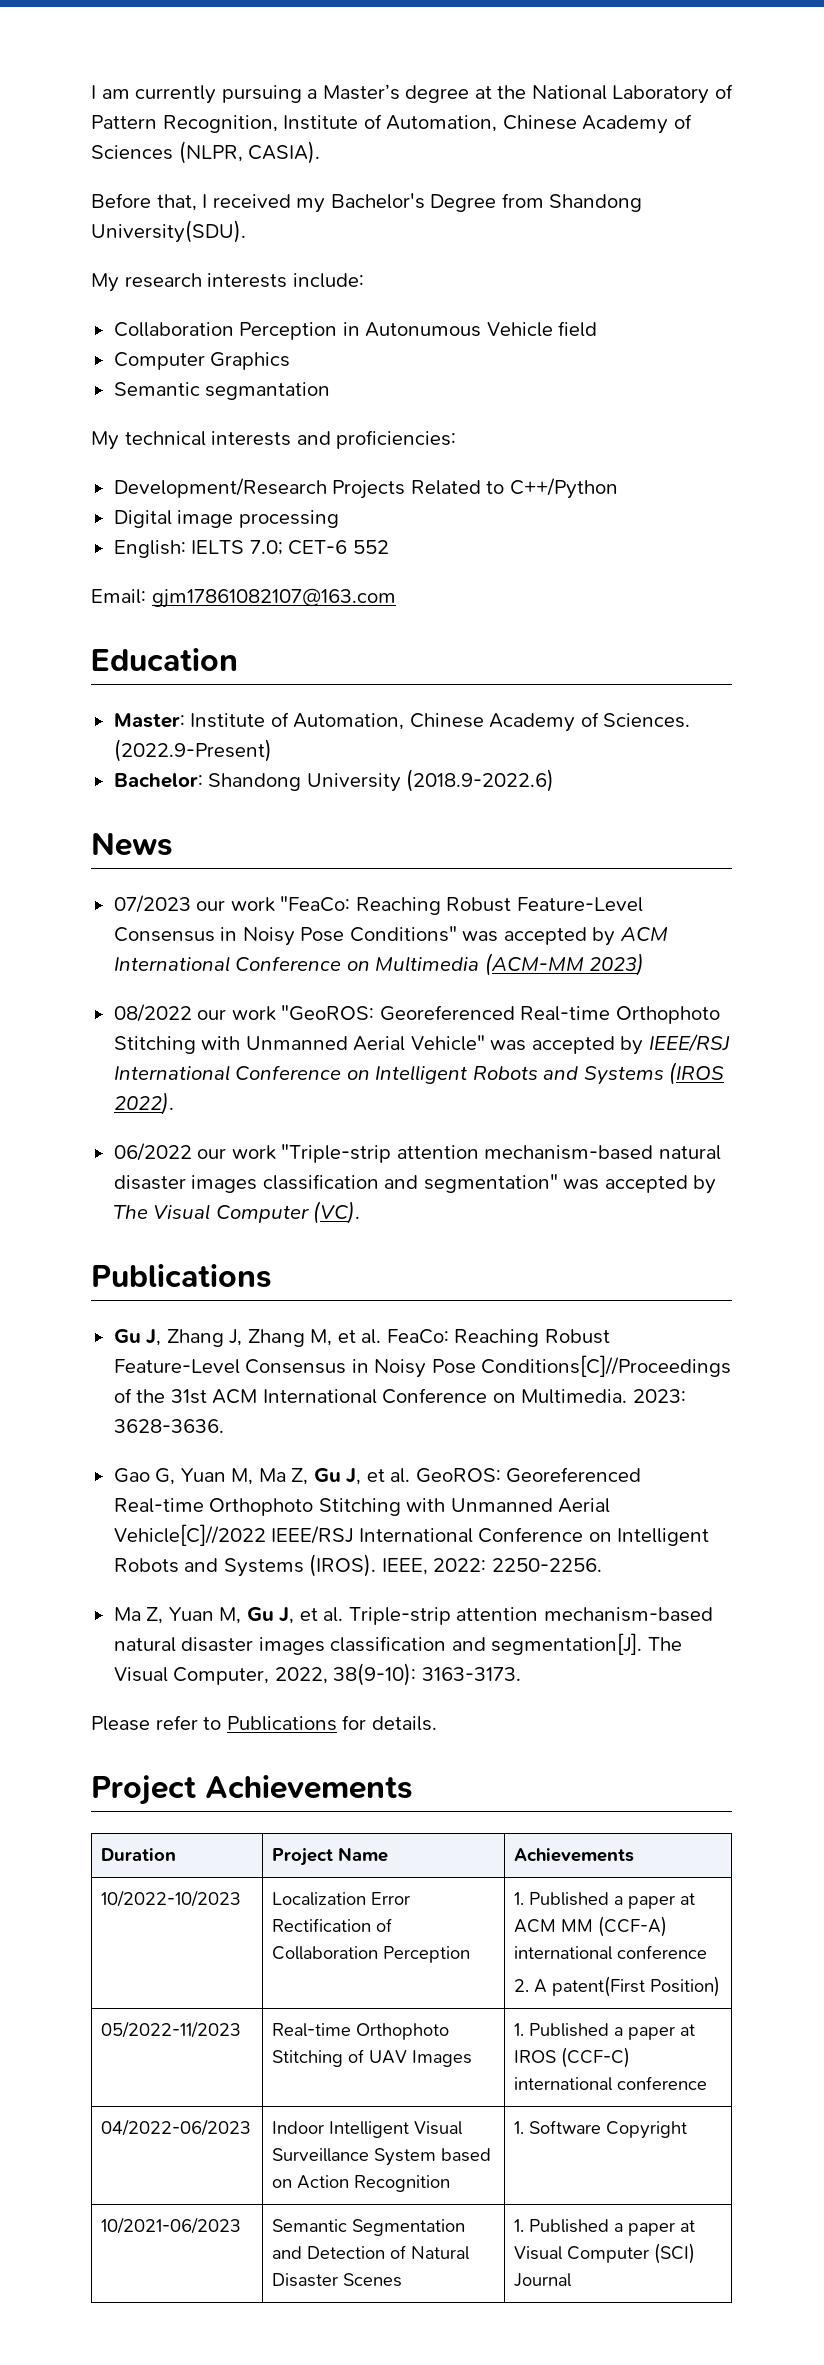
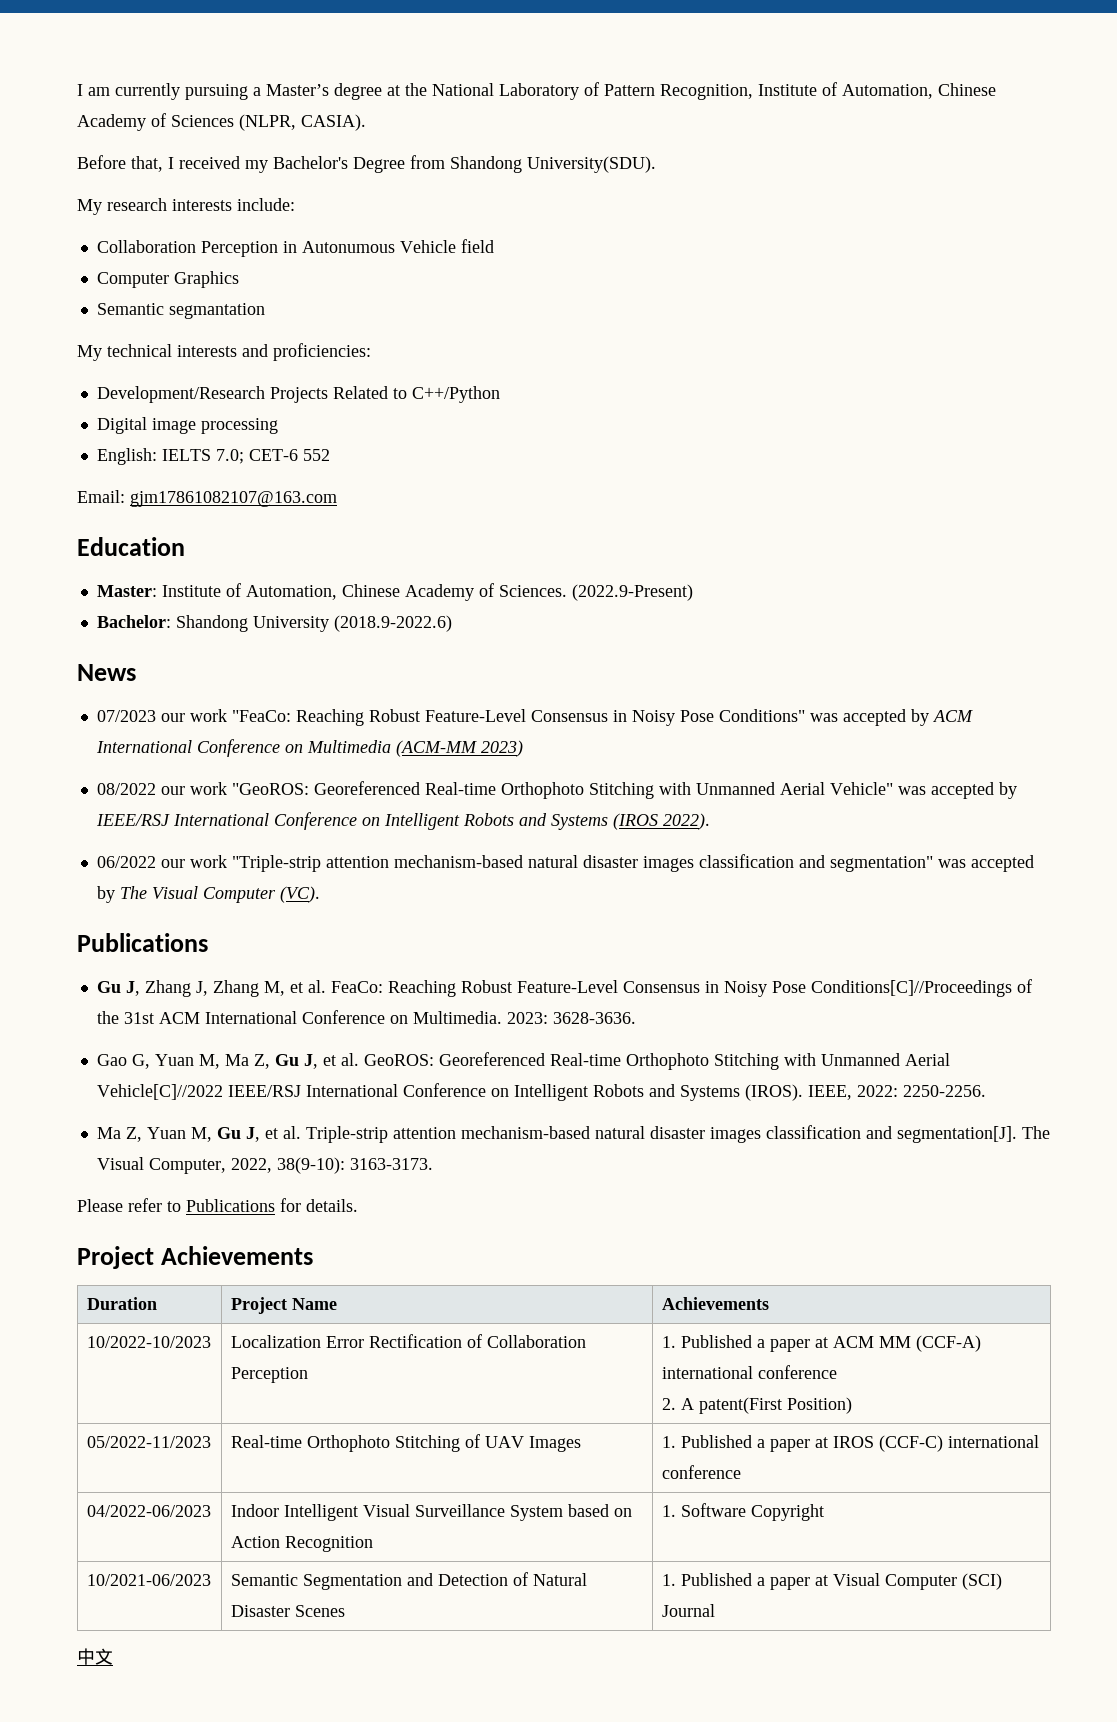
+ 中文

